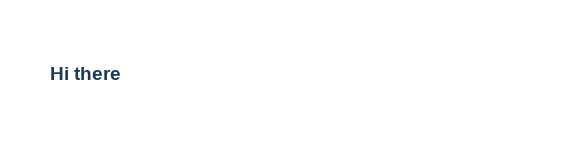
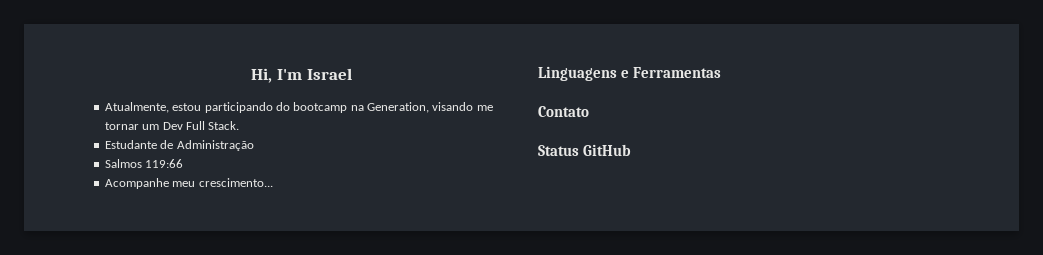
- Hi there
+ Hi, I'm Israel
+ Atualmente, estou participando do bootcamp na Generation, visando me tornar um Dev Full Stack.
+ Estudante de Administração
+ Salmos 119:66
+ Acompanhe meu crescimento...
+ Linguagens e Ferramentas
+ Contato
+ Status GitHub

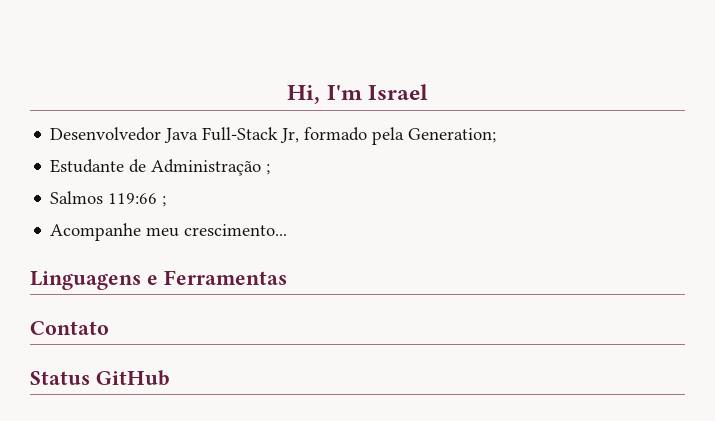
- Atualmente, estou participando do bootcamp na Generation, visando me tornar um Dev Full Stack.
+ Desenvolvedor Java Full-Stack Jr, formado pela Generation;
- Estudante de Administração
+ Estudante de Administração ;
- Salmos 119:66
+ Salmos 119:66 ;

